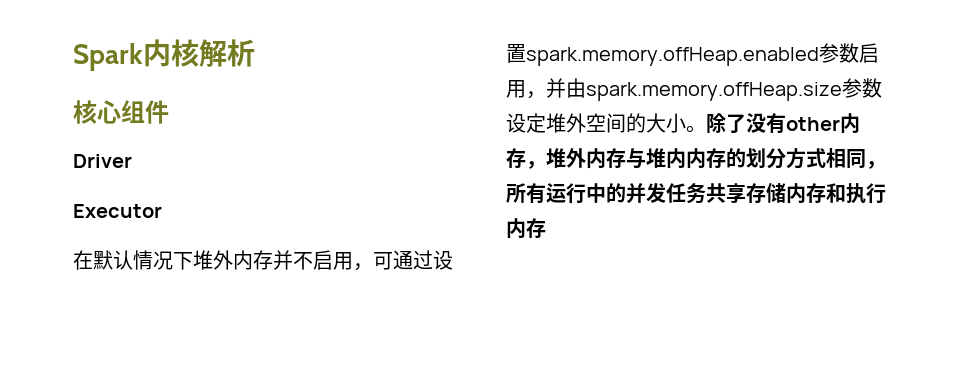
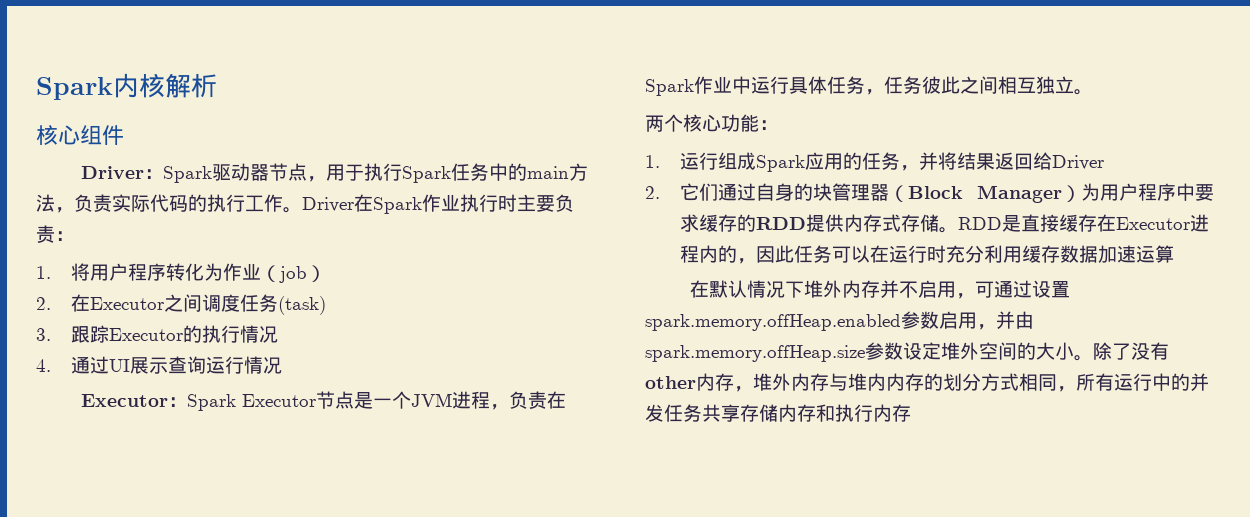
- Driver
- Executor
+ Driver：Spark驱动器节点，用于执行Spark任务中的main方法，负责实际代码的执行工作。Driver在Spark作业执行时主要负责：
+ 1.将用户程序转化为作业（job）
+ 2.在Executor之间调度任务(task)
+ 3.跟踪Executor的执行情况
+ 4.通过UI展示查询运行情况
+ Executor：Spark Executor节点是一个JVM进程，负责在Spark作业中运行具体任务，任务彼此之间相互独立。
+ 两个核心功能：
+ 1.运行组成Spark应用的任务，并将结果返回给Driver
+ 2.它们通过自身的块管理器（Block Manager）为用户程序中要求缓存的RDD提供内存式存储。RDD是直接缓存在Executor进程内的，因此任务可以在运行时充分利用缓存数据加速运算

